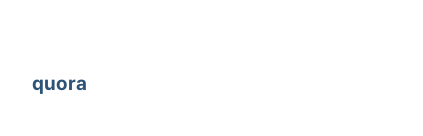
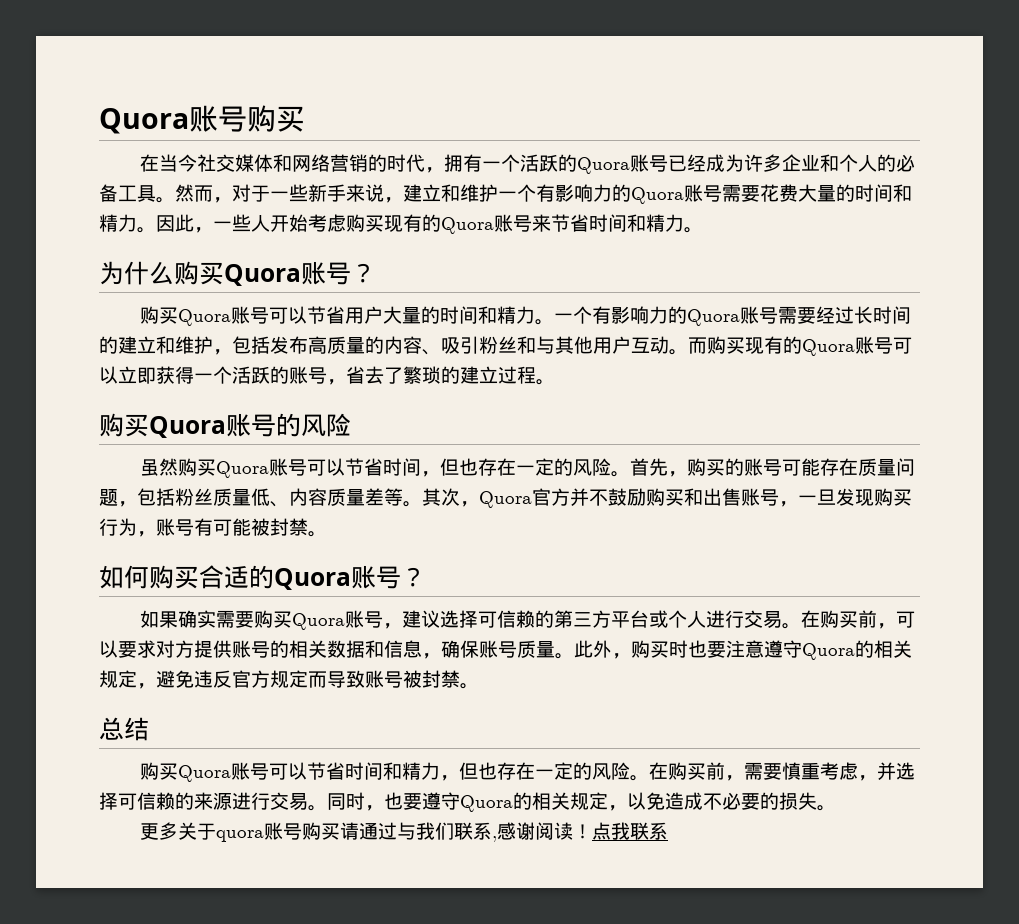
- quora
+ Quora账号购买
+ 在当今社交媒体和网络营销的时代，拥有一个活跃的Quora账号已经成为许多企业和个人的必备工具。然而，对于一些新手来说，建立和维护一个有影响力的Quora账号需要花费大量的时间和精力。因此，一些人开始考虑购买现有的Quora账号来节省时间和精力。
+ 为什么购买Quora账号？
+ 购买Quora账号可以节省用户大量的时间和精力。一个有影响力的Quora账号需要经过长时间的建立和维护，包括发布高质量的内容、吸引粉丝和与其他用户互动。而购买现有的Quora账号可以立即获得一个活跃的账号，省去了繁琐的建立过程。
+ 购买Quora账号的风险
+ 虽然购买Quora账号可以节省时间，但也存在一定的风险。首先，购买的账号可能存在质量问题，包括粉丝质量低、内容质量差等。其次，Quora官方并不鼓励购买和出售账号，一旦发现购买行为，账号有可能被封禁。
+ 如何购买合适的Quora账号？
+ 如果确实需要购买Quora账号，建议选择可信赖的第三方平台或个人进行交易。在购买前，可以要求对方提供账号的相关数据和信息，确保账号质量。此外，购买时也要注意遵守Quora的相关规定，避免违反官方规定而导致账号被封禁。
+ 总结
+ 购买Quora账号可以节省时间和精力，但也存在一定的风险。在购买前，需要慎重考虑，并选择可信赖的来源进行交易。同时，也要遵守Quora的相关规定，以免造成不必要的损失。
+ 更多关于quora账号购买请通过与我们联系,感谢阅读！点我联系

